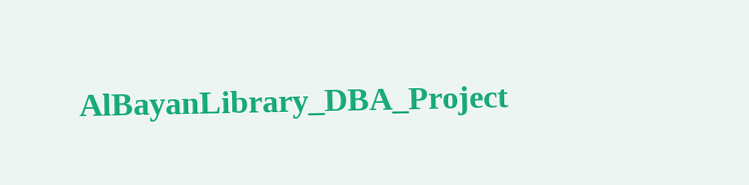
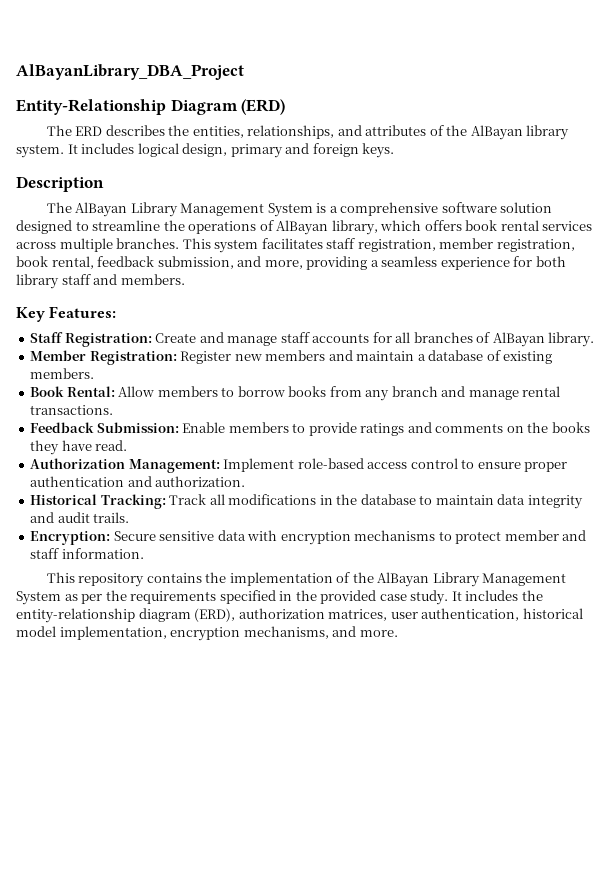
+ Entity-Relationship Diagram (ERD)
+ The ERD describes the entities, relationships, and attributes of the AlBayan library system. It includes logical design, primary and foreign keys.
+ Description
+ The AlBayan Library Management System is a comprehensive software solution designed to streamline the operations of AlBayan library, which offers book rental services across multiple branches. This system facilitates staff registration, member registration, book rental, feedback submission, and more, providing a seamless experience for both library staff and members.
+ Key Features:
+ Staff Registration: Create and manage staff accounts for all branches of AlBayan library.
+ Member Registration: Register new members and maintain a database of existing members.
+ Book Rental: Allow members to borrow books from any branch and manage rental transactions.
+ Feedback Submission: Enable members to provide ratings and comments on the books they have read.
+ Authorization Management: Implement role-based access control to ensure proper authentication and authorization.
+ Historical Tracking: Track all modifications in the database to maintain data integrity and audit trails.
+ Encryption: Secure sensitive data with encryption mechanisms to protect member and staff information.
+ This repository contains the implementation of the AlBayan Library Management System as per the requirements specified in the provided case study. It includes the entity-relationship diagram (ERD), authorization matrices, user authentication, historical model implementation, encryption mechanisms, and more.

